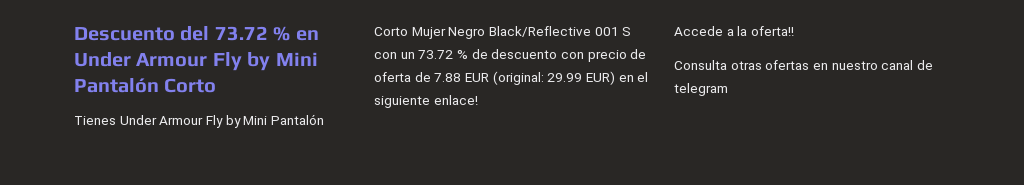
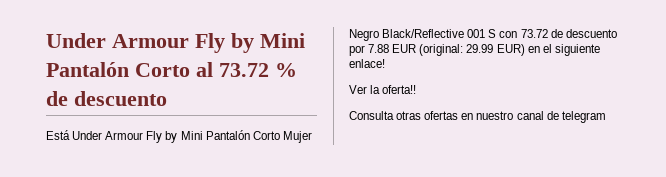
- Descuento del 73.72 % en Under Armour Fly by Mini Pantalón Corto
- Tienes Under Armour Fly by Mini Pantalón Corto Mujer Negro Black/Reflective 001 S con un 73.72 % de descuento con precio de oferta de 7.88 EUR (original: 29.99 EUR) en el siguiente enlace!
+ Under Armour Fly by Mini Pantalón Corto al 73.72 % de descuento
+ Está Under Armour Fly by Mini Pantalón Corto Mujer Negro Black/Reflective 001 S con 73.72 de descuento por 7.88 EUR (original: 29.99 EUR) en el siguiente enlace!
- Accede a la oferta!!
+ Ver la oferta!!

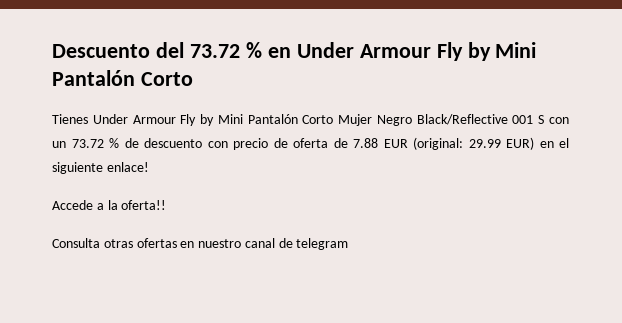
- Under Armour Fly by Mini Pantalón Corto al 73.72 % de descuento
- Está Under Armour Fly by Mini Pantalón Corto Mujer Negro Black/Reflective 001 S con 73.72 de descuento por 7.88 EUR (original: 29.99 EUR) en el siguiente enlace!
+ Descuento del 73.72 % en Under Armour Fly by Mini Pantalón Corto
+ Tienes Under Armour Fly by Mini Pantalón Corto Mujer Negro Black/Reflective 001 S con un 73.72 % de descuento con precio de oferta de 7.88 EUR (original: 29.99 EUR) en el siguiente enlace!
- Ver la oferta!!
+ Accede a la oferta!!

